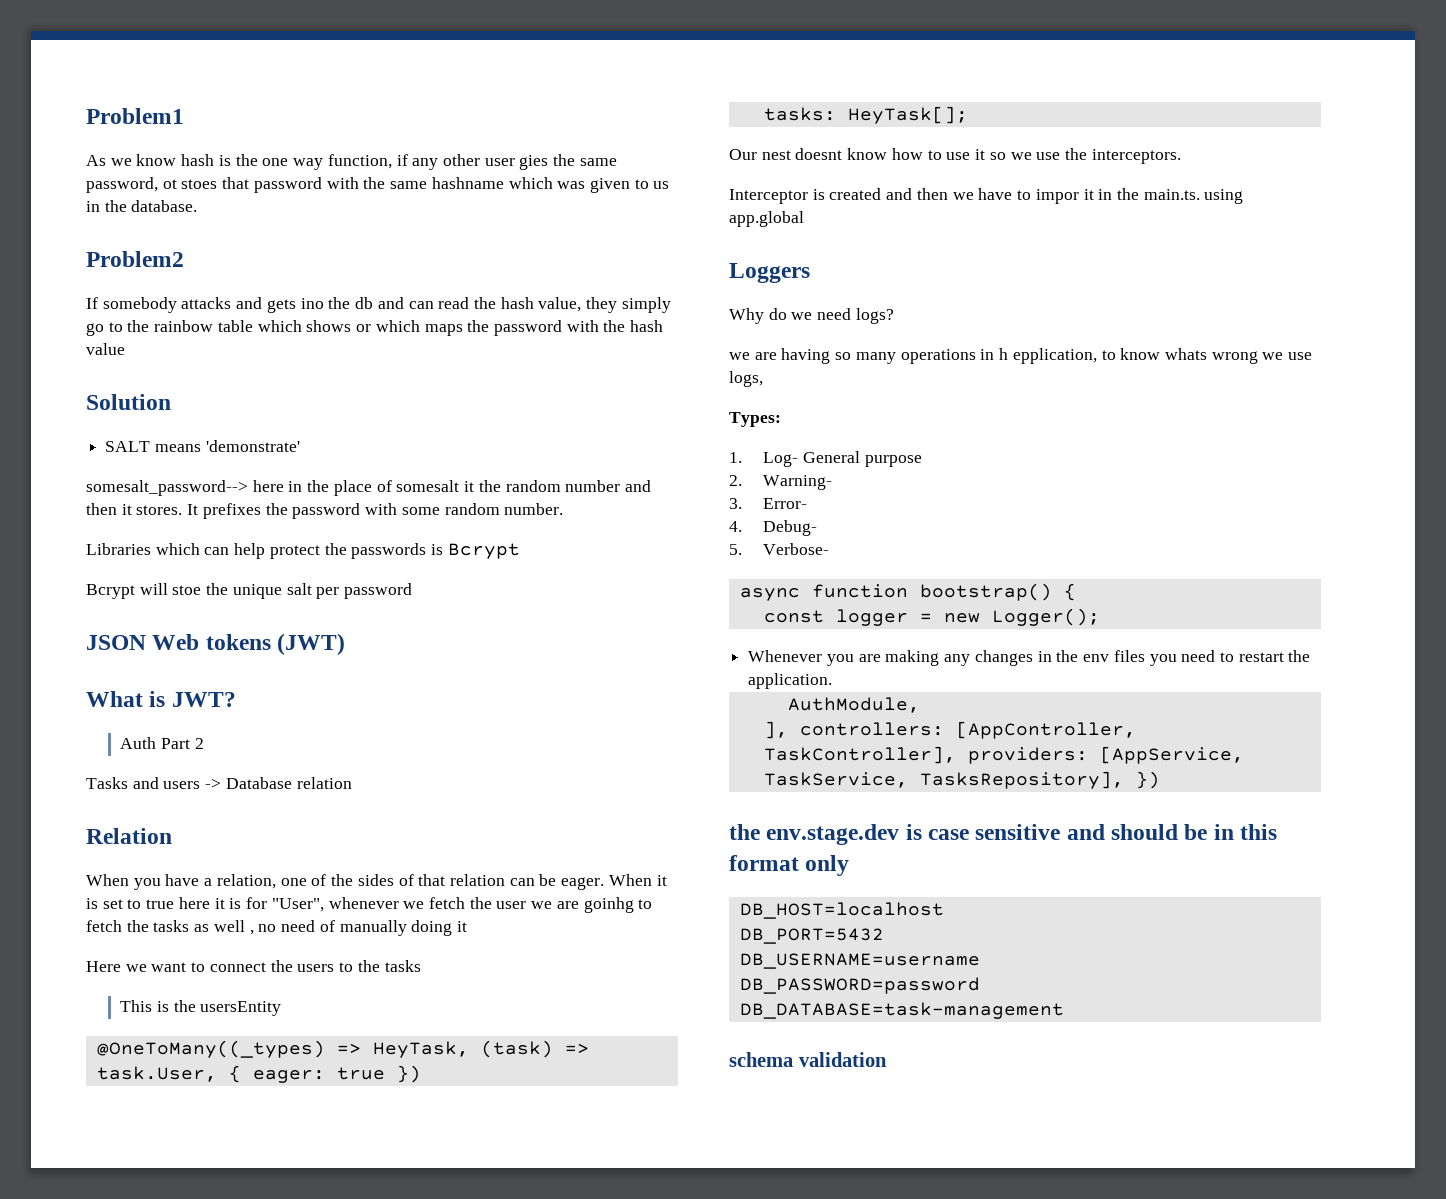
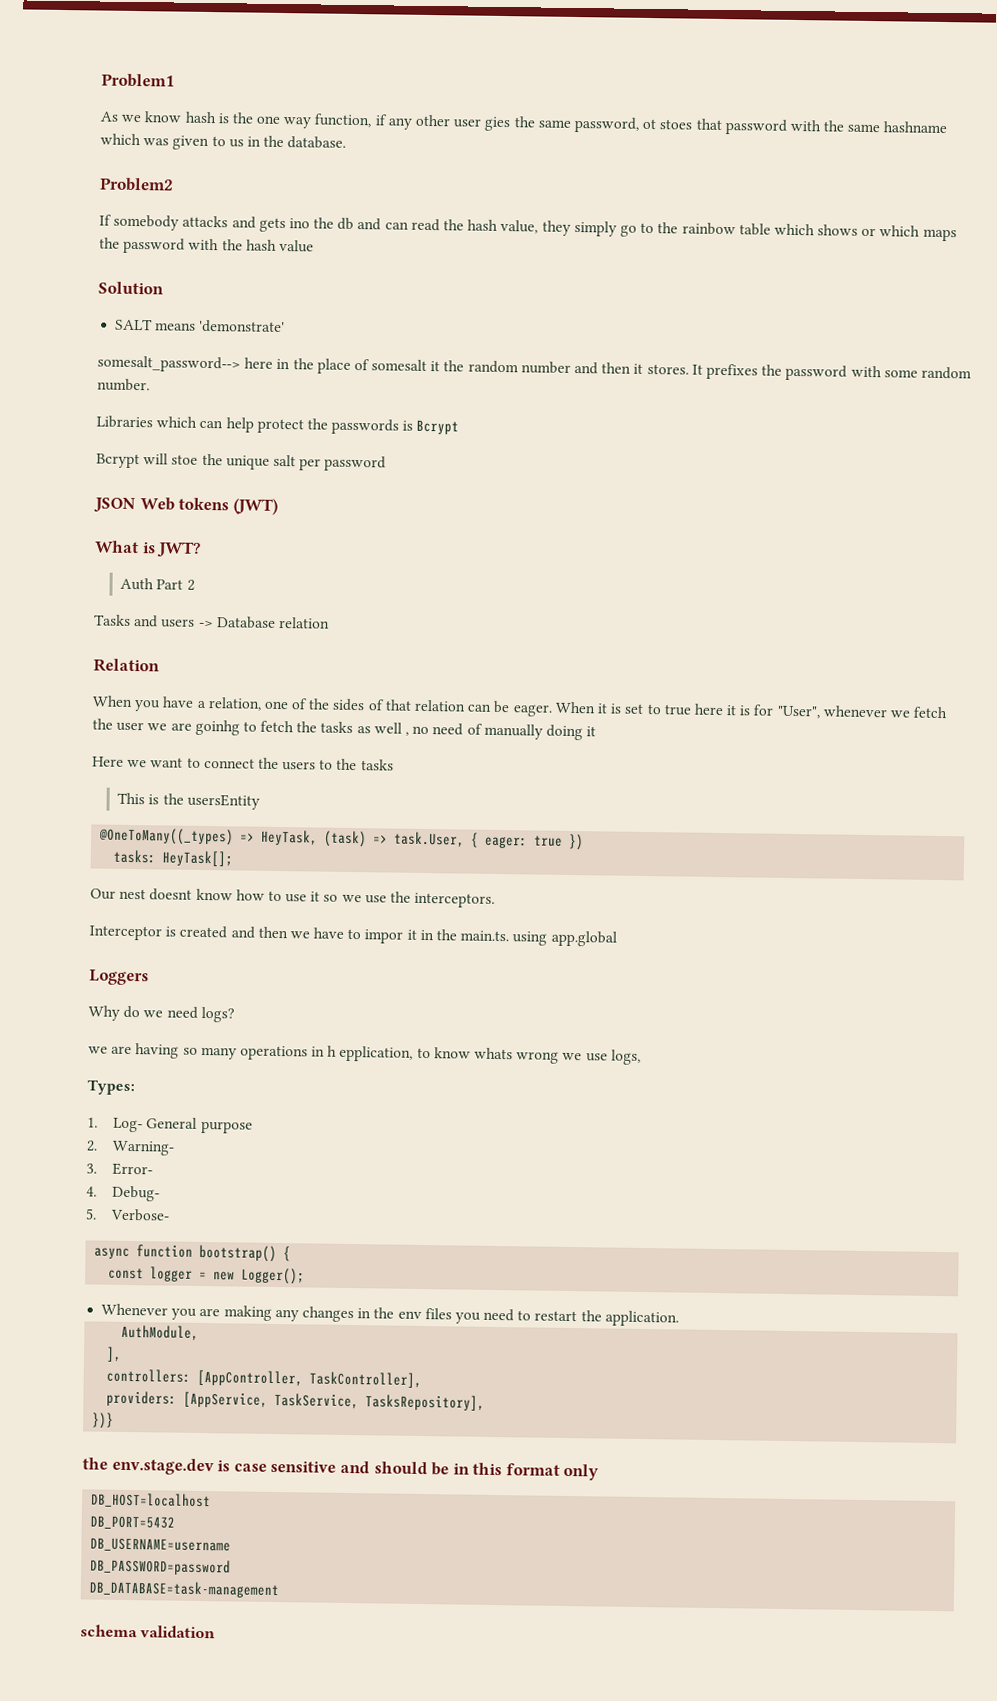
- ], controllers: [AppController, TaskController], providers: [AppService, TaskService, TasksRepository], })
+ ],
+ controllers: [AppController, TaskController],
+ providers: [AppService, TaskService, TasksRepository],
+ })}

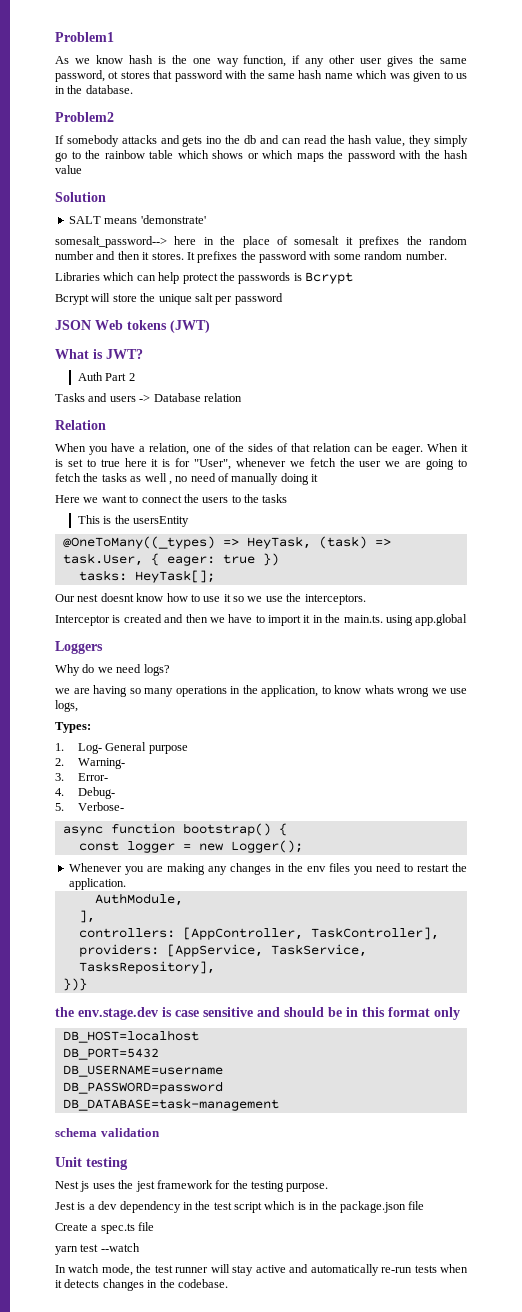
- As we know hash is the one way function, if any other user gies the same password, ot stoes that password with the same hashname which was given to us in the database.
+ As we know hash is the one way function, if any other user gives the same password, ot stores that password with the same hash name which was given to us in the database.
- somesalt_password--> here in the place of somesalt it the random number and then it stores.
+ somesalt_password--> here in the place of somesalt it prefixes the random number and then it stores.
- Bcrypt will stoe the unique salt per password
+ Bcrypt will store the unique salt per password
- When it is set to true here it is for "User", whenever we fetch the user we are goinhg to fetch the tasks as well , no need of manually doing it
+ When it is set to true here it is for "User", whenever we fetch the user we are going to fetch the tasks as well , no need of manually doing it
- Interceptor is created and then we have to impor it in the main.ts. using app.global
+ Interceptor is created and then we have to import it in the main.ts. using app.global
- we are having so many operations in h epplication, to know whats wrong we use logs,
+ we are having so many operations in the application, to know whats wrong we use logs,
+ Unit testing
+ Nest js uses the jest framework for the testing purpose.
+ Jest is a dev dependency in the test script which is in the package.json file
+ Create a spec.ts file
+ yarn test --watch
+ In watch mode, the test runner will stay active and automatically re-run tests when it detects changes in the codebase.

